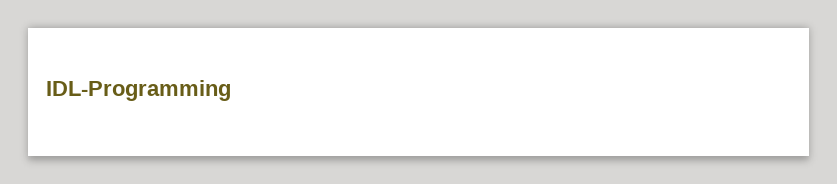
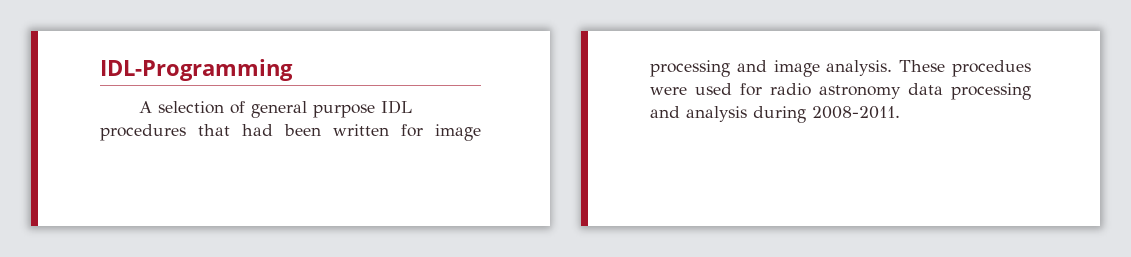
+ A selection of general purpose IDL procedures that had been written for image processing and image analysis. These procedues were used for radio astronomy data processing and analysis during 2008-2011.

